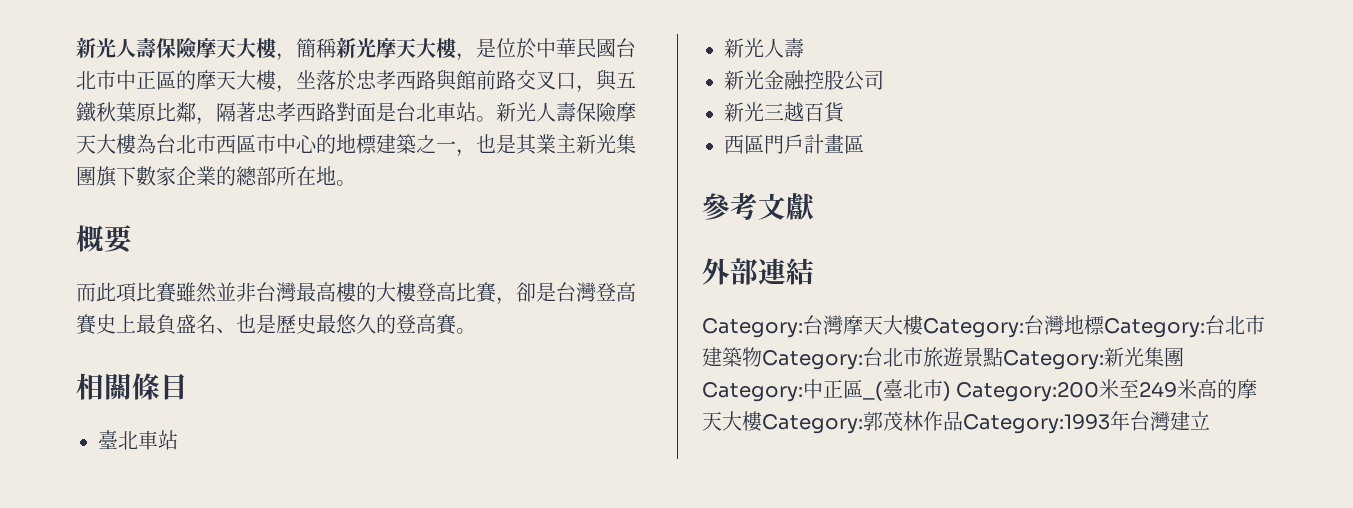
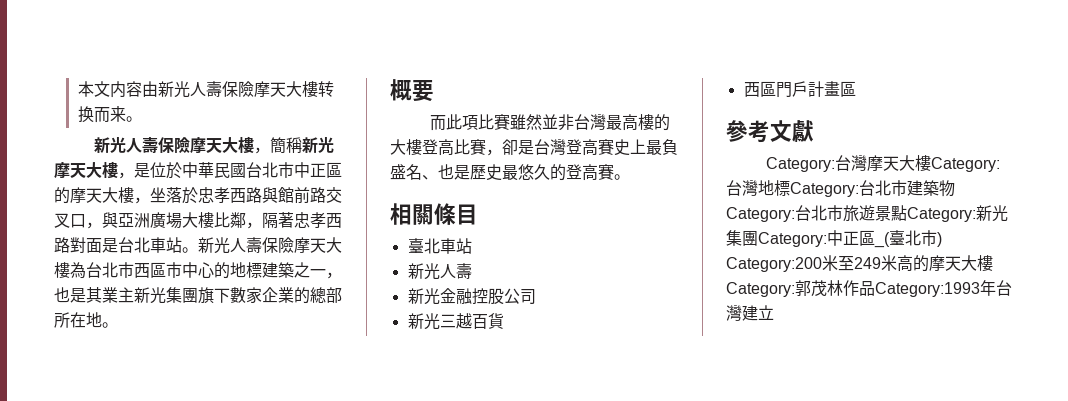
+ 本文内容由新光人壽保險摩天大樓转换而来。
- 新光人壽保險摩天大樓，簡稱新光摩天大樓，是位於中華民國台北市中正區的摩天大樓，坐落於忠孝西路與館前路交叉口，與五鐵秋葉原比鄰，隔著忠孝西路對面是台北車站。
+ 新光人壽保險摩天大樓，簡稱新光摩天大樓，是位於中華民國台北市中正區的摩天大樓，坐落於忠孝西路與館前路交叉口，與亞洲廣場大樓比鄰，隔著忠孝西路對面是台北車站。
- 外部連結

